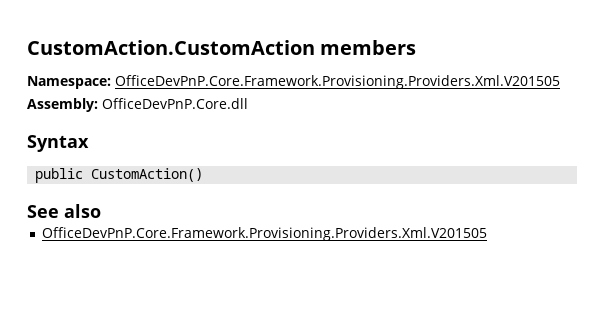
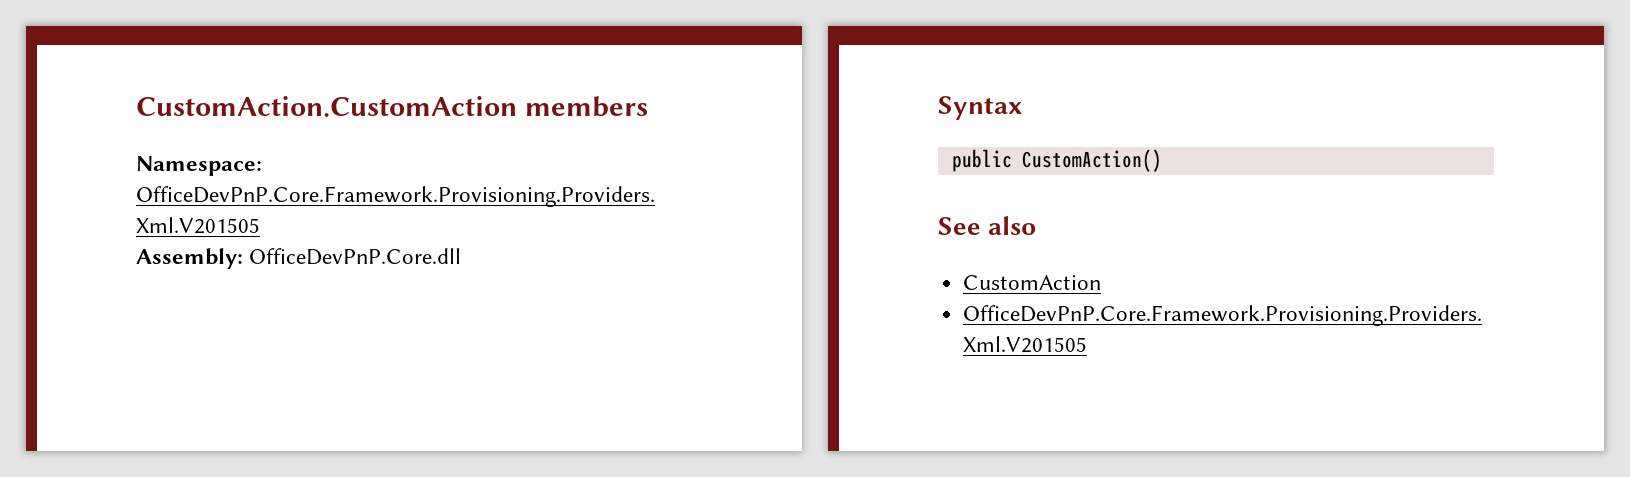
+ CustomAction

